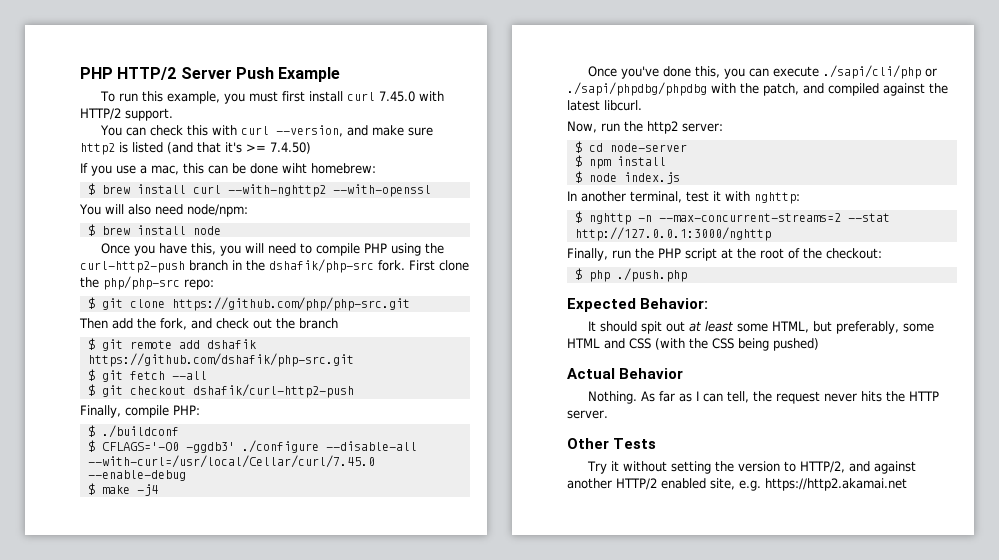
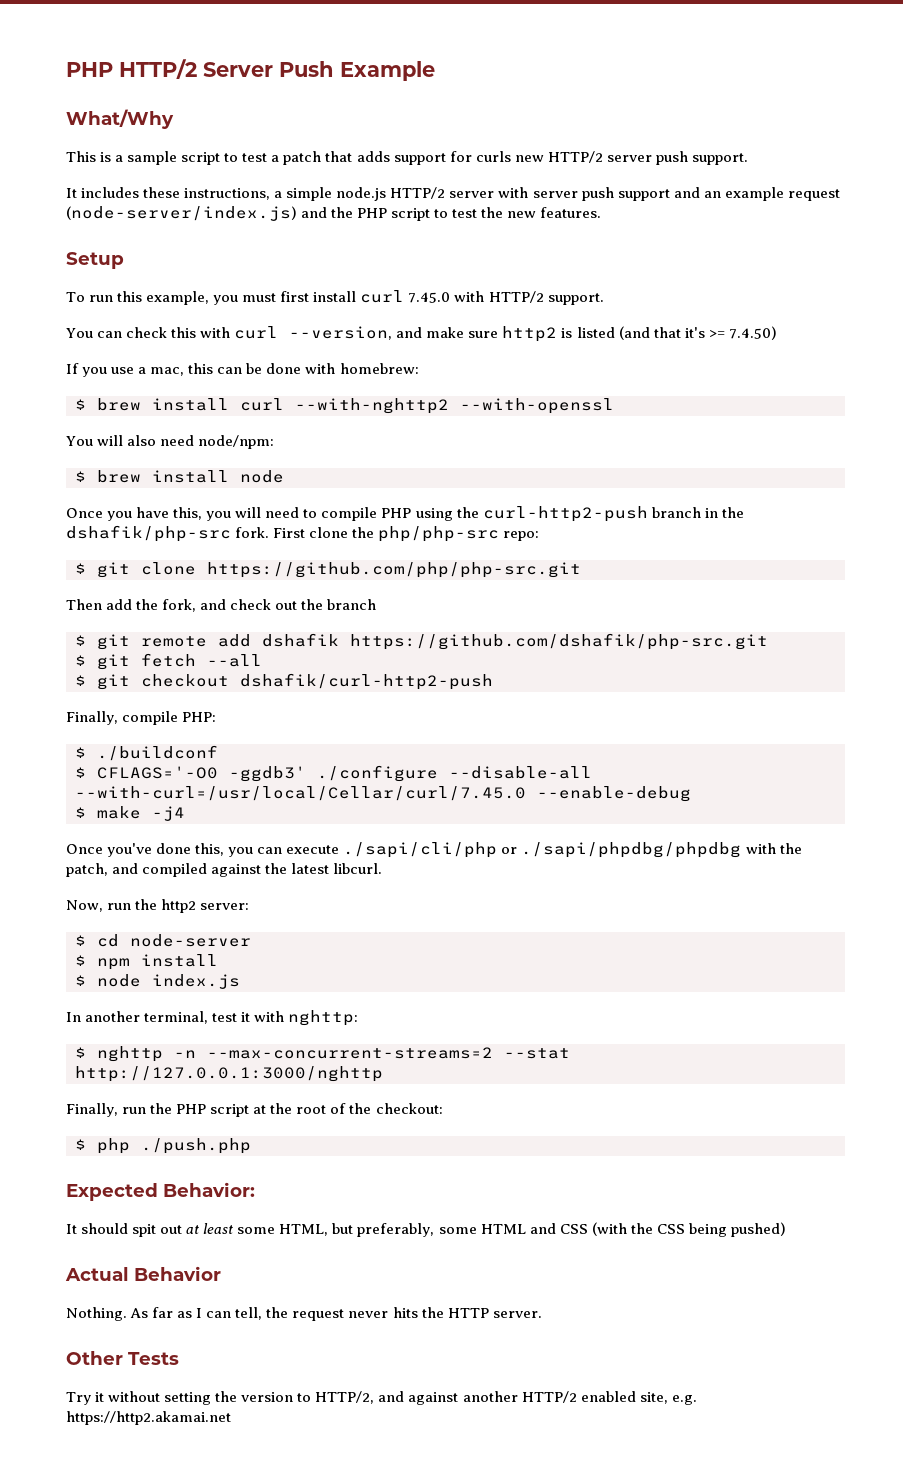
+ What/Why
+ This is a sample script to test a patch that adds support for curls new HTTP/2 server push support.
+ It includes these instructions, a simple node.js HTTP/2 server with server push support and an example request (node-server/index.js) and the PHP script to test the new features.
+ Setup
- If you use a mac, this can be done wiht homebrew:
+ If you use a mac, this can be done with homebrew:

